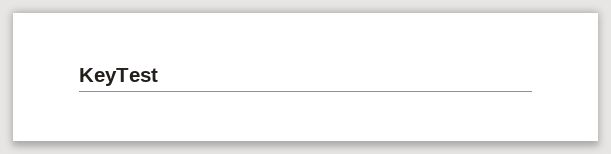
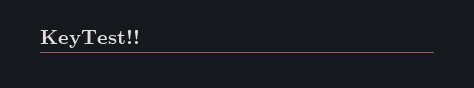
- KeyTest
+ KeyTest!!

